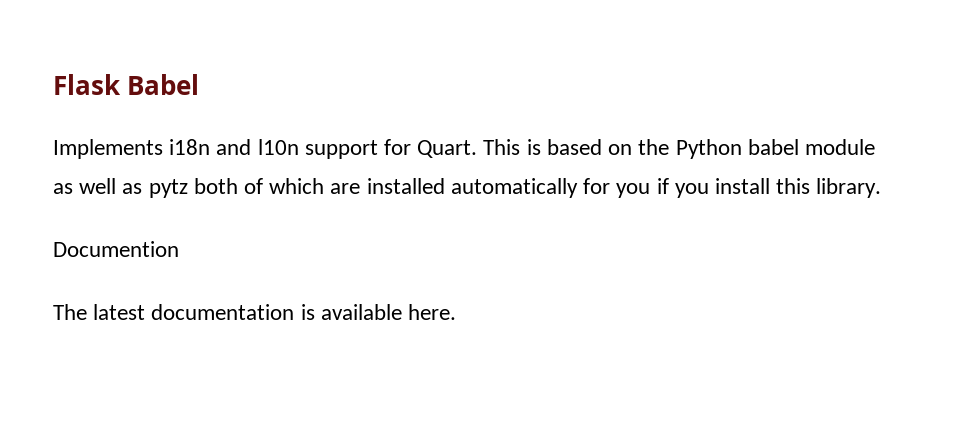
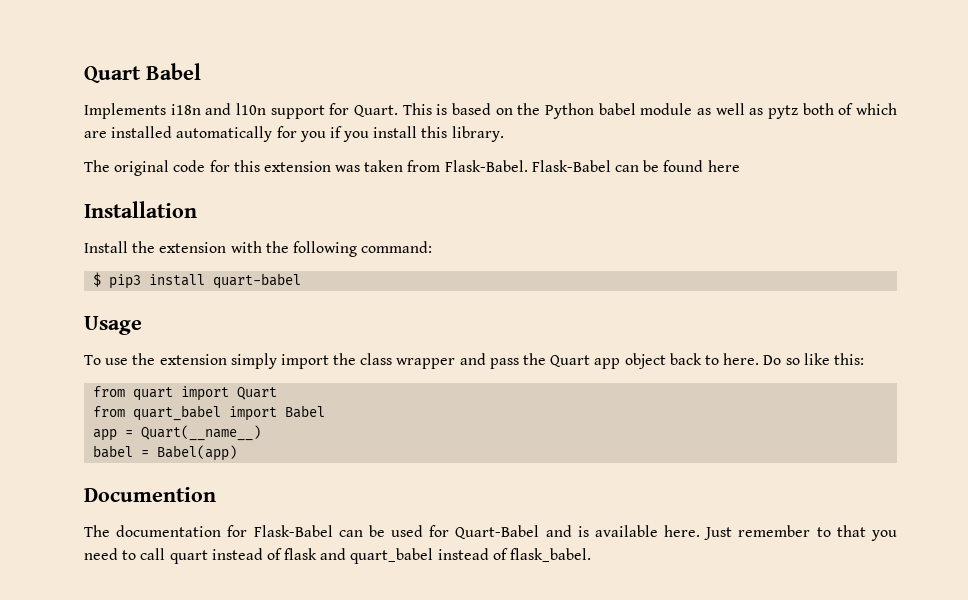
- Flask Babel
+ Quart Babel
+ The original code for this extension was taken from Flask-Babel. Flask-Babel can be found here
+ Installation
+ Install the extension with the following command:
+ $ pip3 install quart-babel
+ Usage
+ To use the extension simply import the class wrapper and pass the Quart app object back to here. Do so like this:
+ from quart import Quart
+ from quart_babel import Babel
+ app = Quart(__name__)
+ babel = Babel(app)
  Documention
- The latest documentation is available here.
+ The documentation for Flask-Babel can be used for Quart-Babel and is available here. Just remember to that you need to call quart instead of flask and quart_babel instead of flask_babel.

